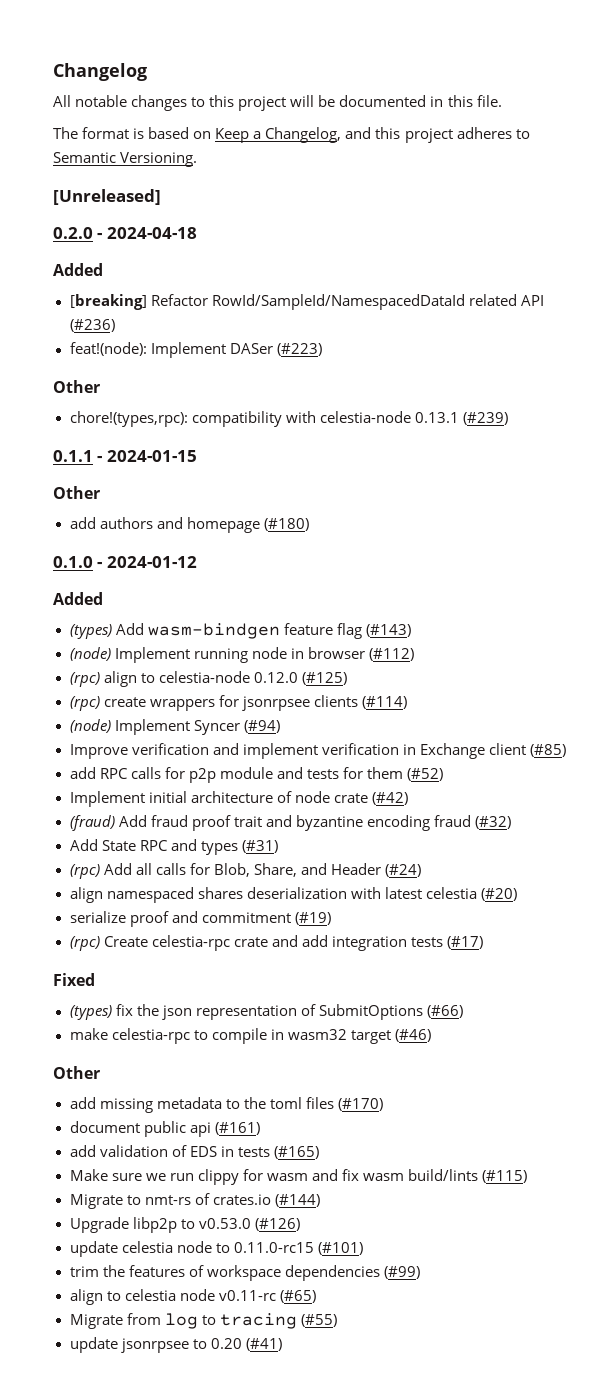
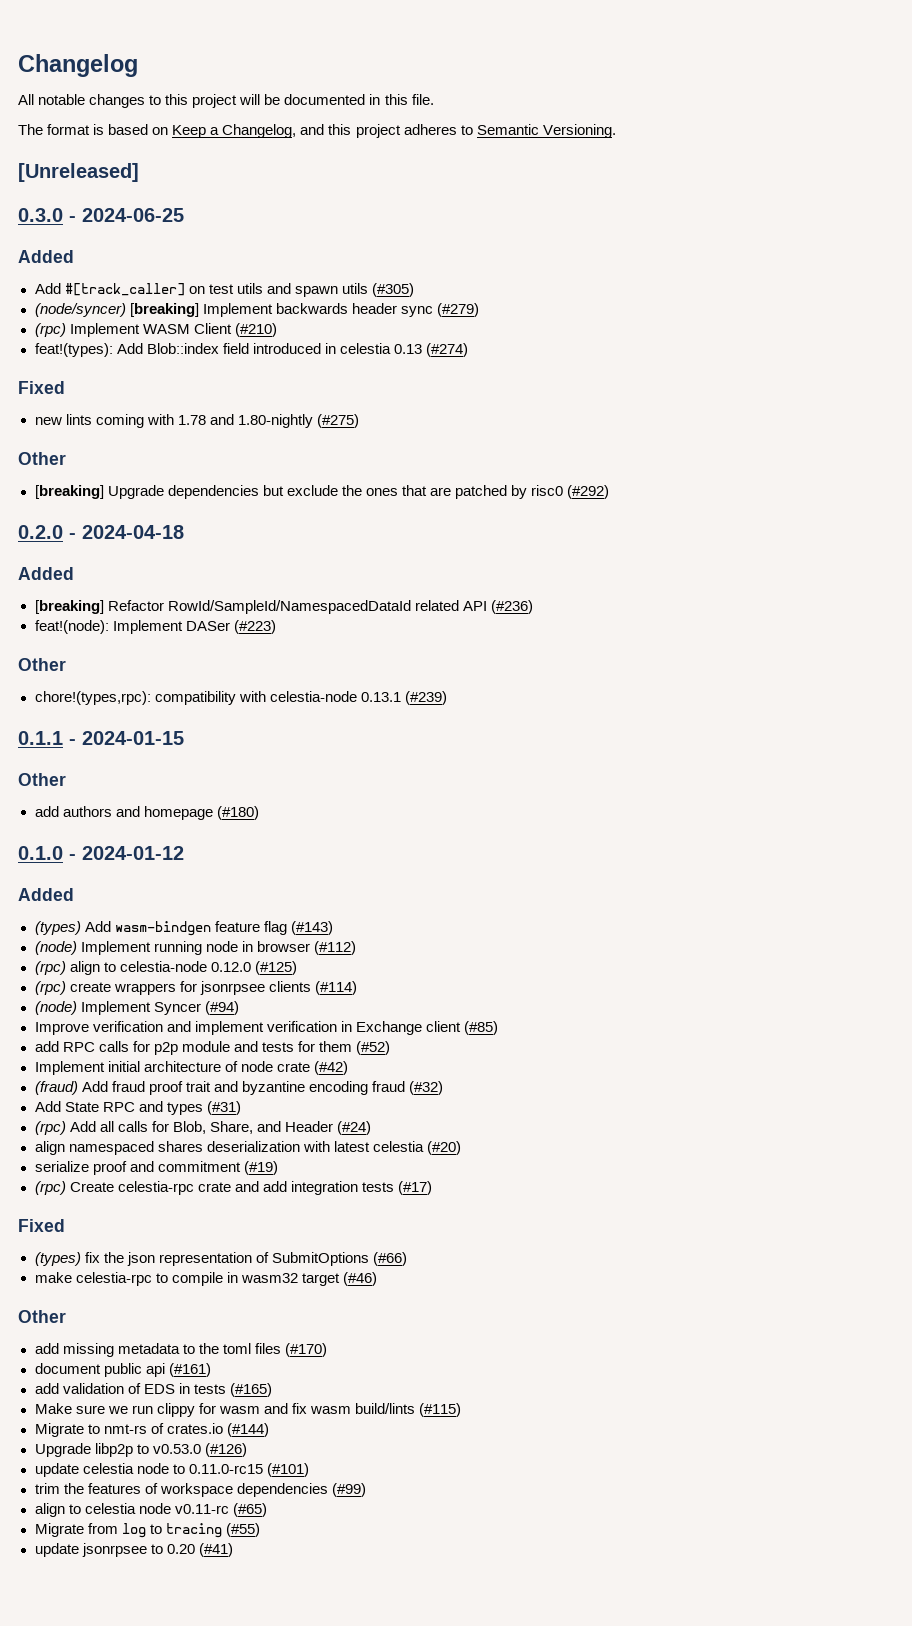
+ 0.3.0 - 2024-06-25
+ Added
+ Add #[track_caller] on test utils and spawn utils (#305)
+ (node/syncer) [breaking] Implement backwards header sync (#279)
+ (rpc) Implement WASM Client (#210)
+ feat!(types): Add Blob::index field introduced in celestia 0.13 (#274)
+ Fixed
+ new lints coming with 1.78 and 1.80-nightly (#275)
+ Other
+ [breaking] Upgrade dependencies but exclude the ones that are patched by risc0 (#292)

